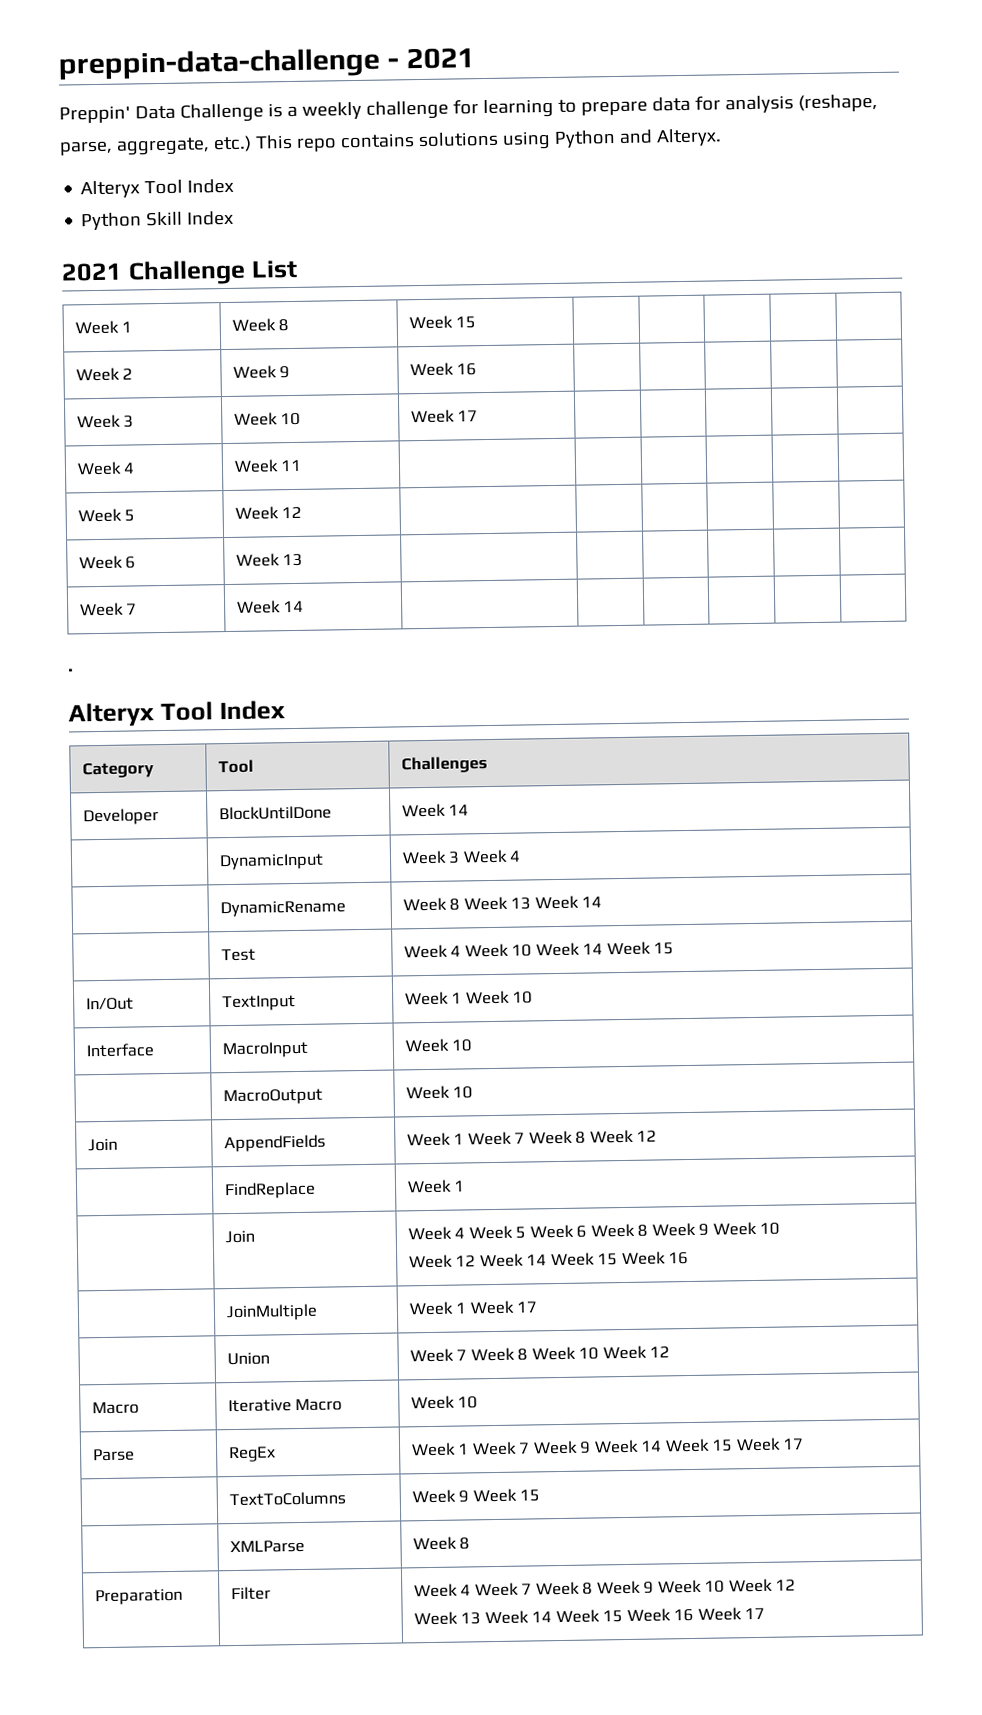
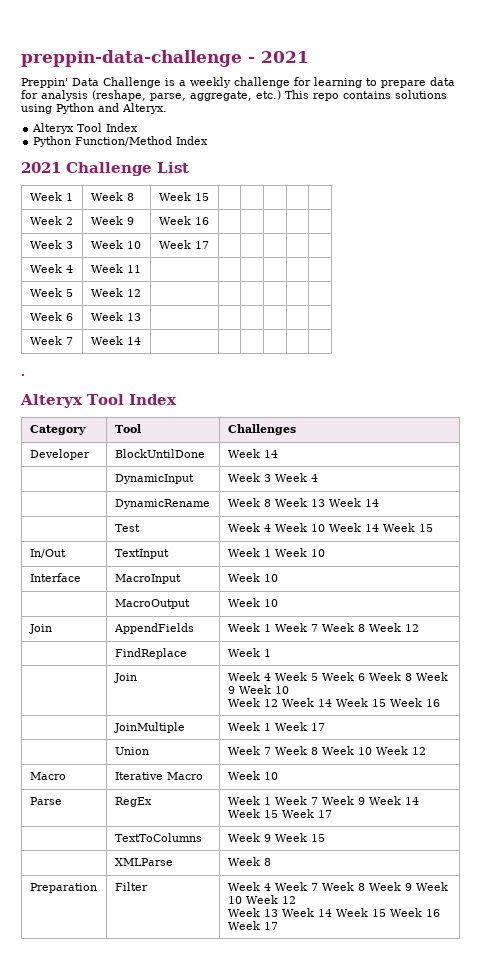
- Python Skill Index
+ Python Function/Method Index

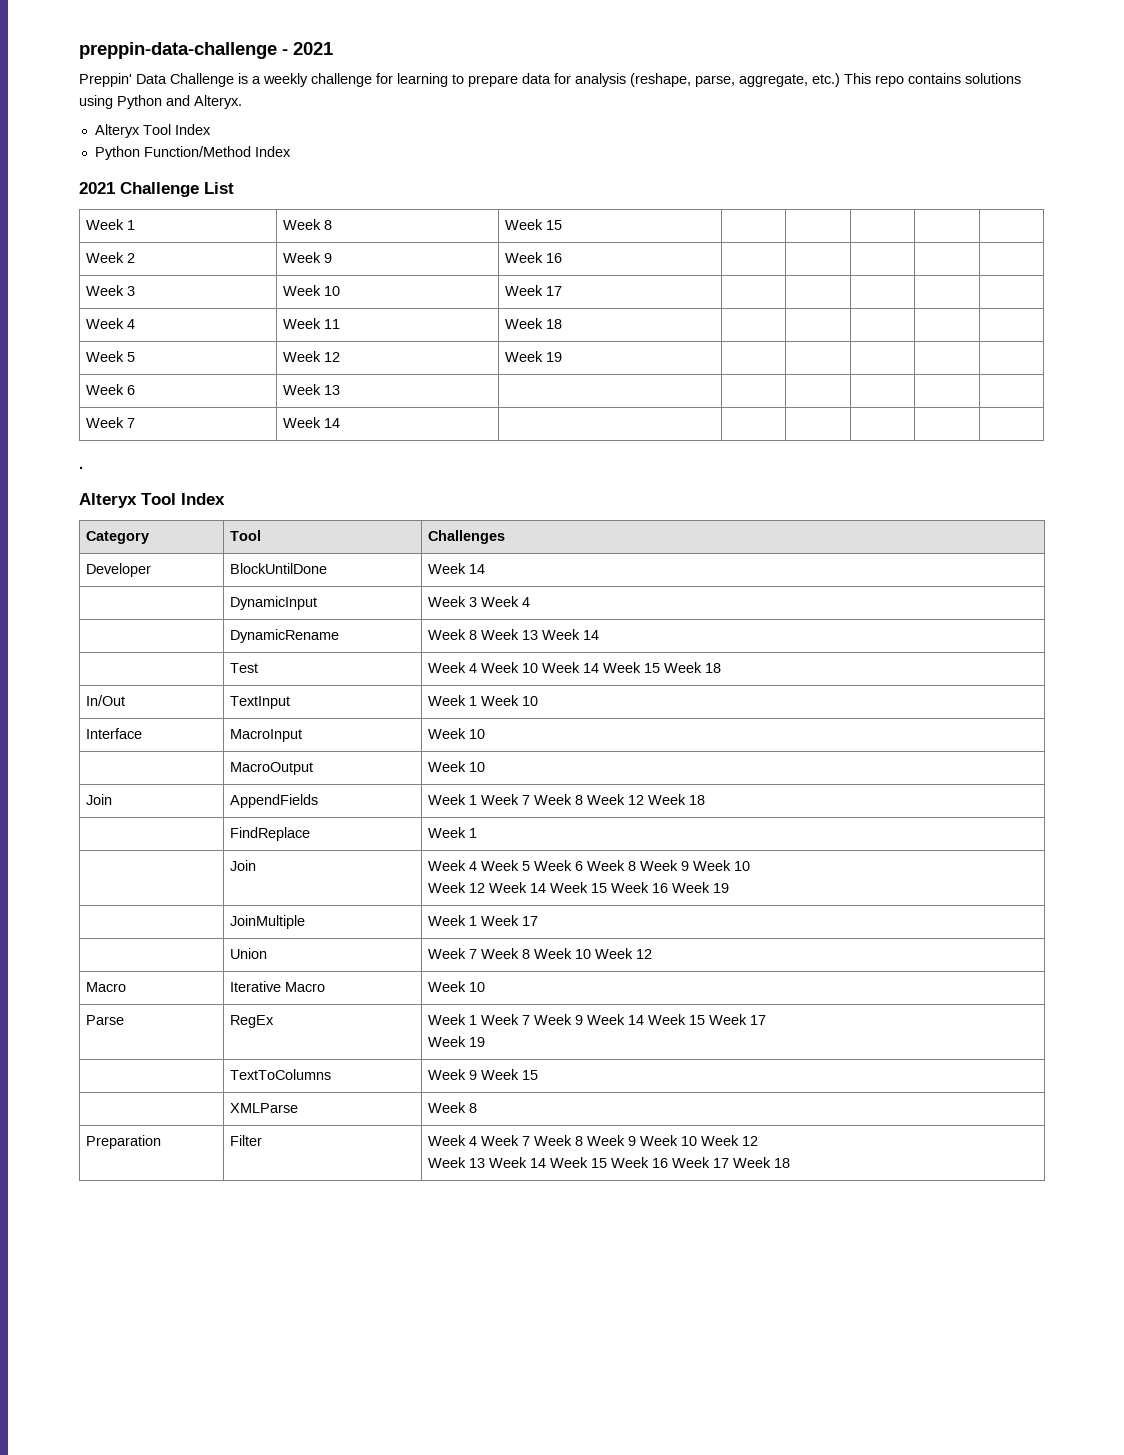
- Week 4 | Week 11 | | | | | |
+ Week 4 | Week 11 | Week 18 | | | | |
- Week 5 | Week 12 | | | | | |
+ Week 5 | Week 12 | Week 19 | | | | |
- | Test | Week 4 Week 10 Week 14 Week 15
+ | Test | Week 4 Week 10 Week 14 Week 15 Week 18
- Join | AppendFields | Week 1 Week 7 Week 8 Week 12
+ Join | AppendFields | Week 1 Week 7 Week 8 Week 12 Week 18
  | Join | Week 4 Week 5 Week 6 Week 8 Week 9 Week 10
- Week 12 Week 14 Week 15 Week 16
+ Week 12 Week 14 Week 15 Week 16 Week 19
  Parse | RegEx | Week 1 Week 7 Week 9 Week 14 Week 15 Week 17
+ Week 19
  Preparation | Filter | Week 4 Week 7 Week 8 Week 9 Week 10 Week 12
- Week 13 Week 14 Week 15 Week 16 Week 17
+ Week 13 Week 14 Week 15 Week 16 Week 17 Week 18

